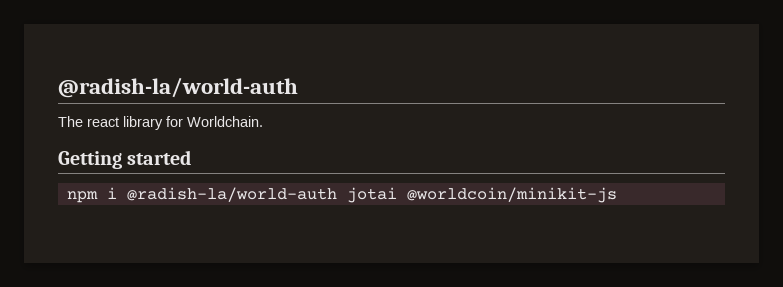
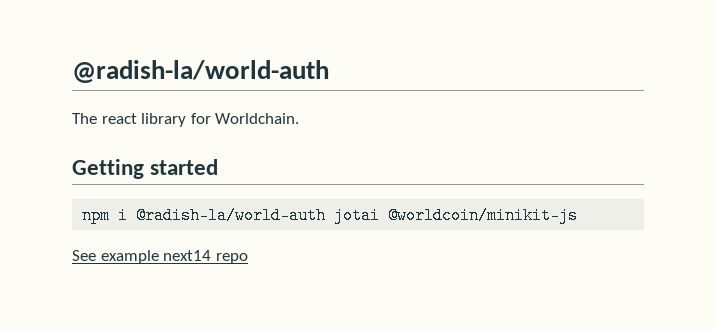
+ See example next14 repo

